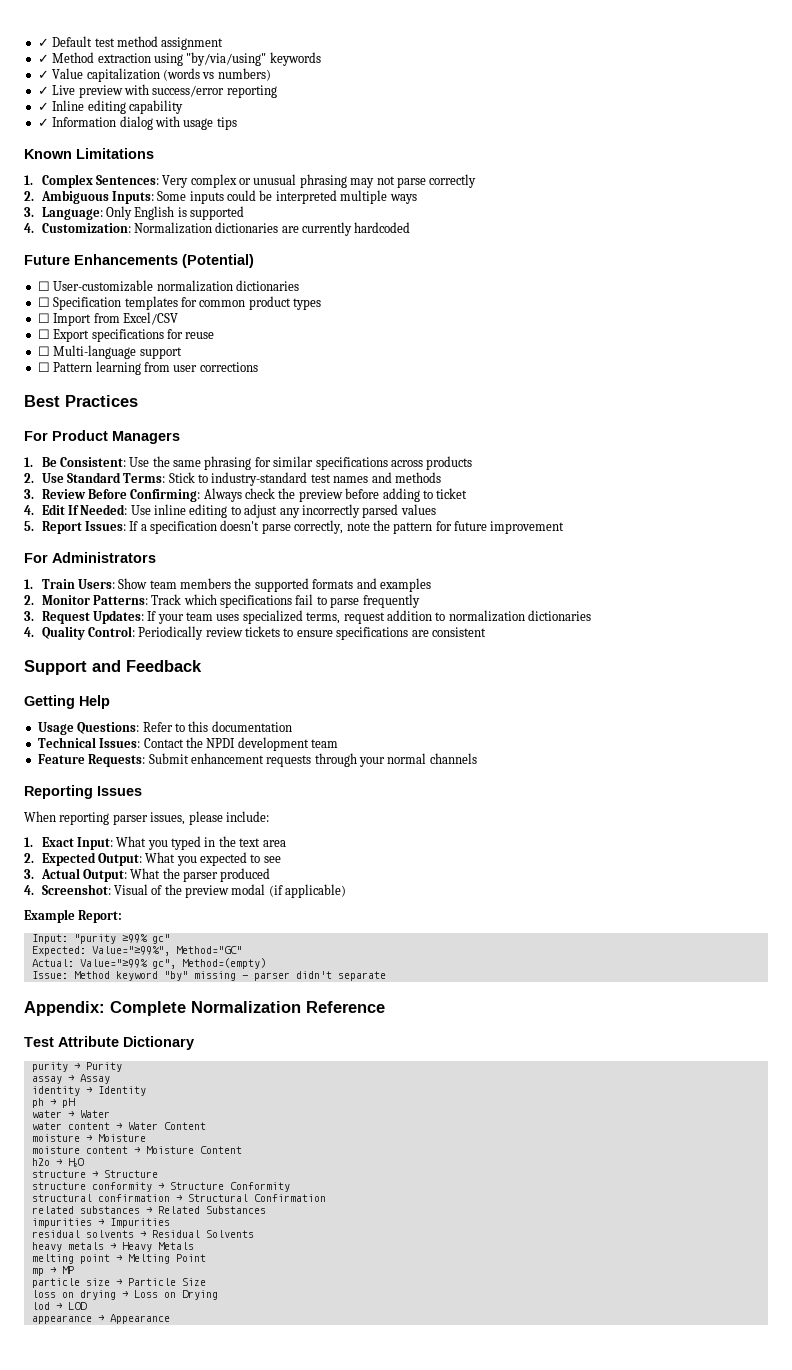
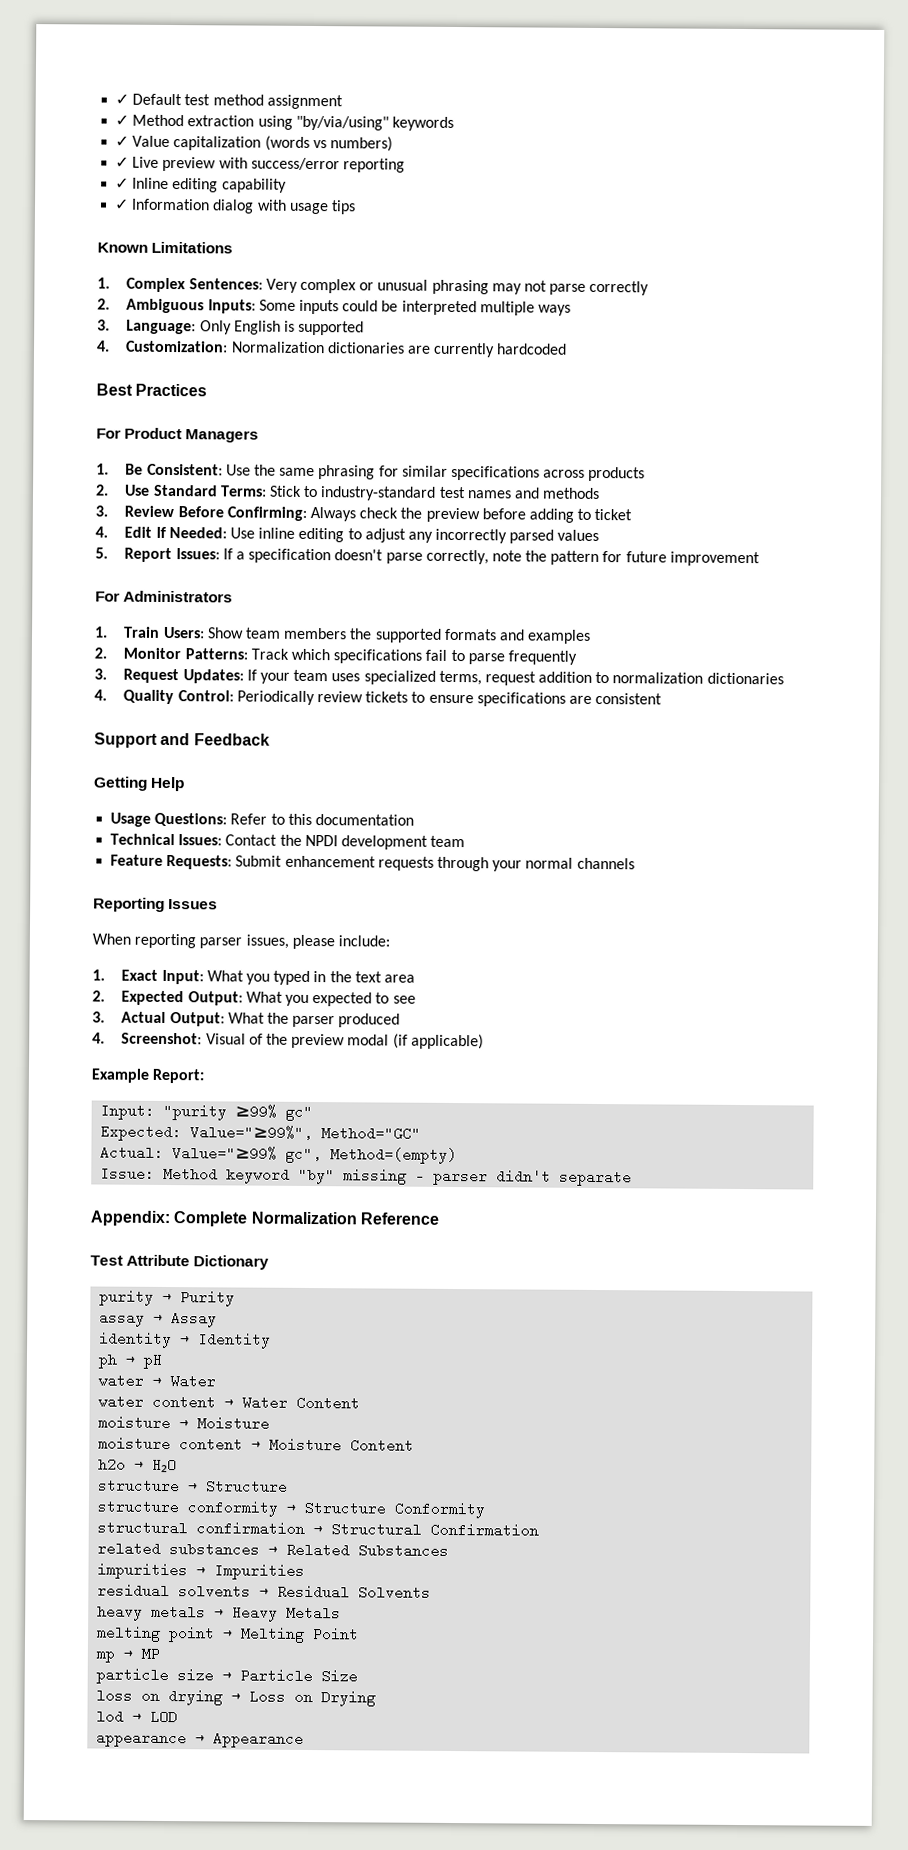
- Future Enhancements (Potential)
- ☐ User-customizable normalization dictionaries
- ☐ Specification templates for common product types
- ☐ Import from Excel/CSV
- ☐ Export specifications for reuse
- ☐ Multi-language support
- ☐ Pattern learning from user corrections

